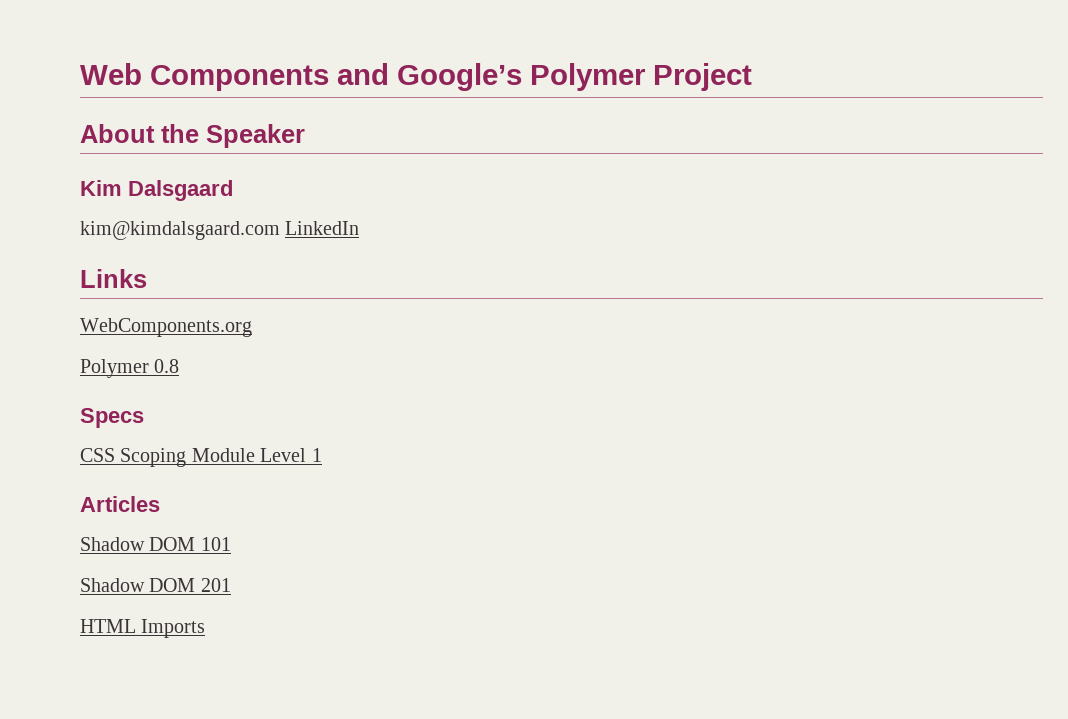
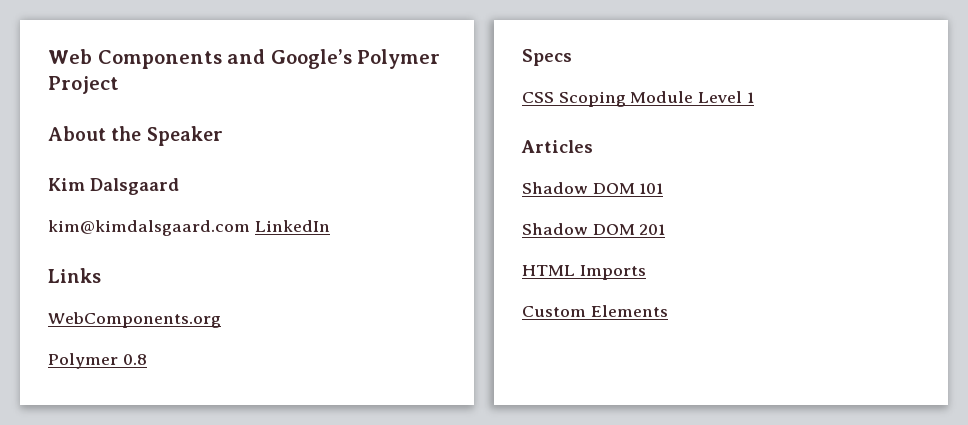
+ Custom Elements

